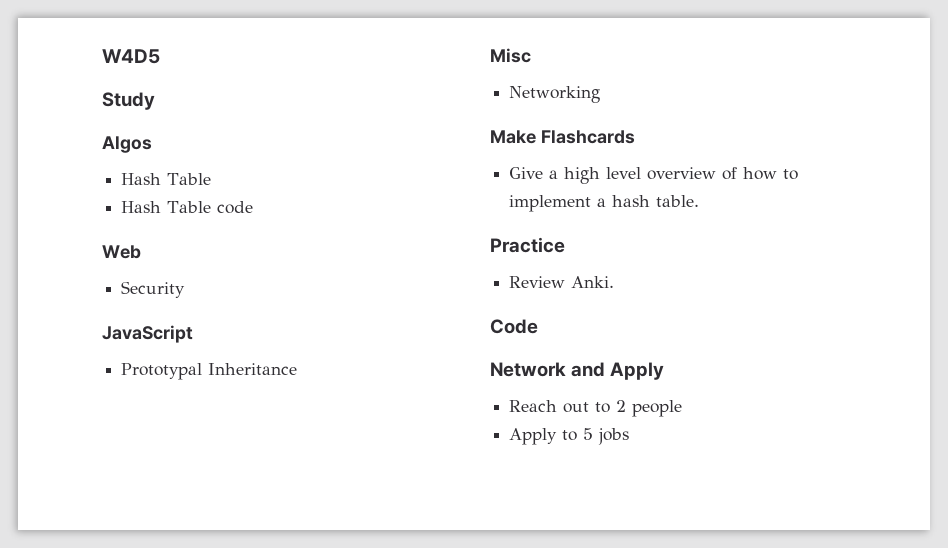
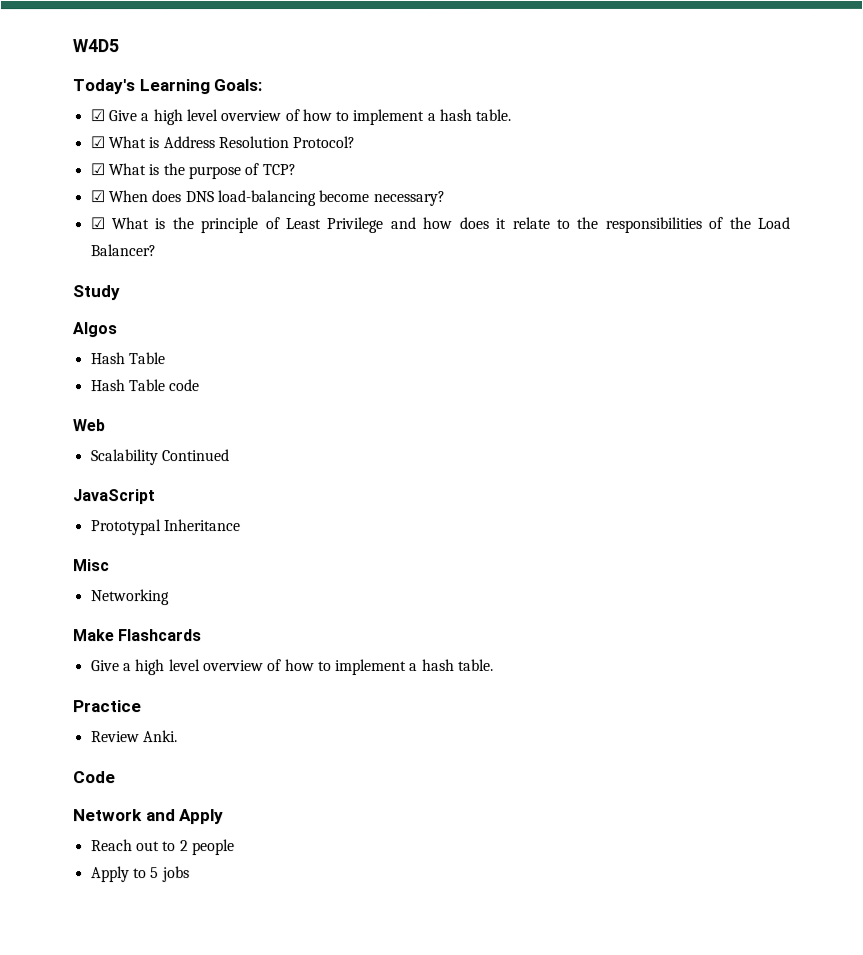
+ Today's Learning Goals:
+ ☑ Give a high level overview of how to implement a hash table.
+ ☑ What is Address Resolution Protocol?
+ ☑ What is the purpose of TCP?
+ ☑ When does DNS load-balancing become necessary?
+ ☑ What is the principle of Least Privilege and how does it relate to the responsibilities of the Load Balancer?
- Security
+ Scalability Continued

